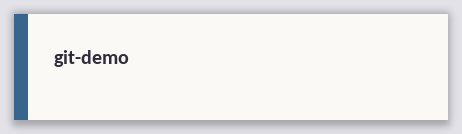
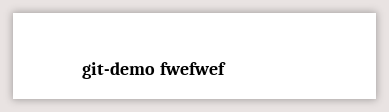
- git-demo
+ git-demo fwefwef

